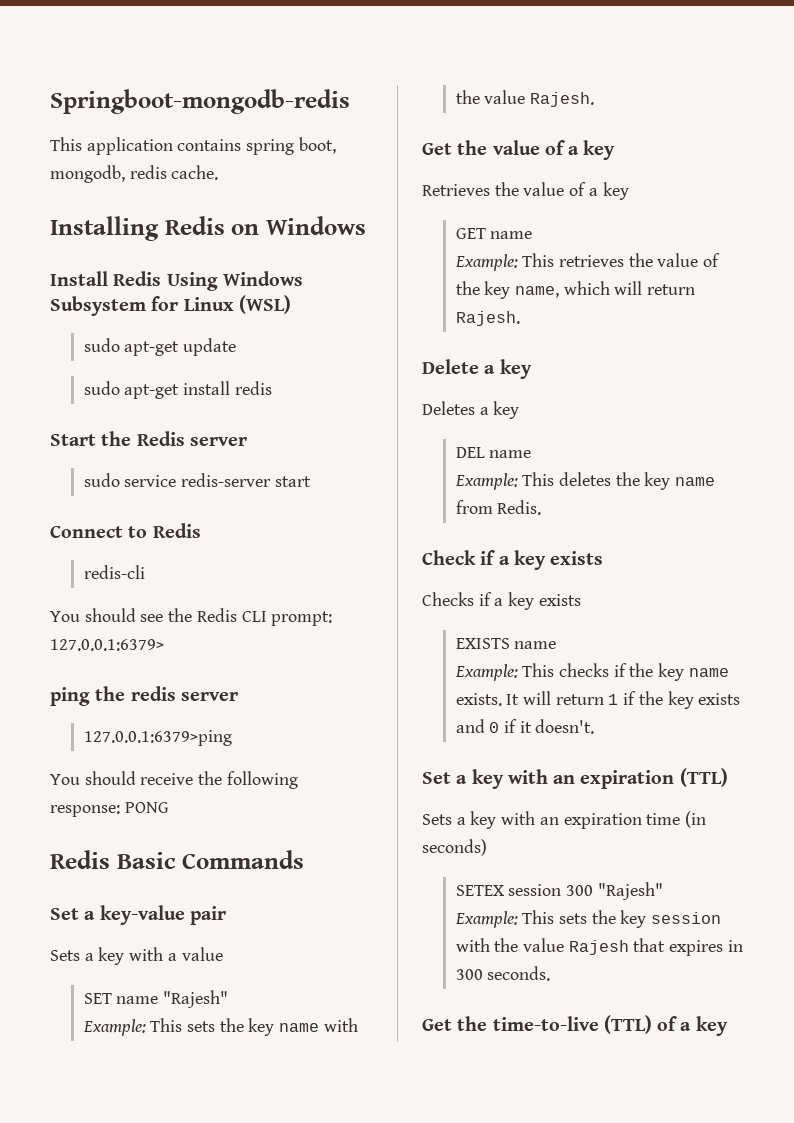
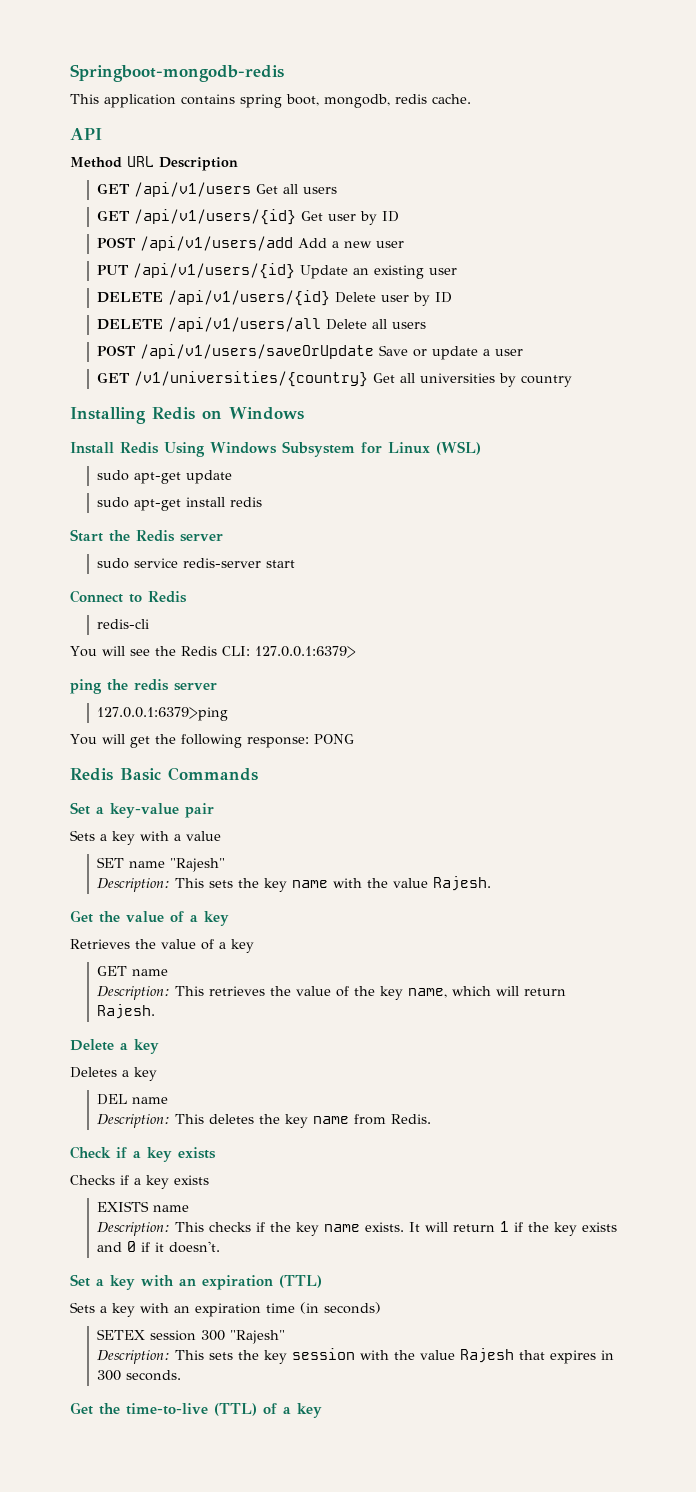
+ API
+ Method URL Description
+ GET /api/v1/users Get all users
+ GET /api/v1/users/{id} Get user by ID
+ POST /api/v1/users/add Add a new user
+ PUT /api/v1/users/{id} Update an existing user
+ DELETE /api/v1/users/{id} Delete user by ID
+ DELETE /api/v1/users/all Delete all users
+ POST /api/v1/users/saveOrUpdate Save or update a user
+ GET /v1/universities/{country} Get all universities by country
- You should see the Redis CLI prompt: 127.0.0.1:6379>
+ You will see the Redis CLI: 127.0.0.1:6379>
- You should receive the following response: PONG
+ You will get the following response: PONG
- Example: This sets the key name with the value Rajesh.
+ Description: This sets the key name with the value Rajesh.
- Example: This retrieves the value of the key name, which will return Rajesh.
+ Description: This retrieves the value of the key name, which will return Rajesh.
- Example: This deletes the key name from Redis.
+ Description: This deletes the key name from Redis.
- Example: This checks if the key name exists.
+ Description: This checks if the key name exists.
- Example: This sets the key session with the value Rajesh that expires in 300 seconds.
+ Description: This sets the key session with the value Rajesh that expires in 300 seconds.

